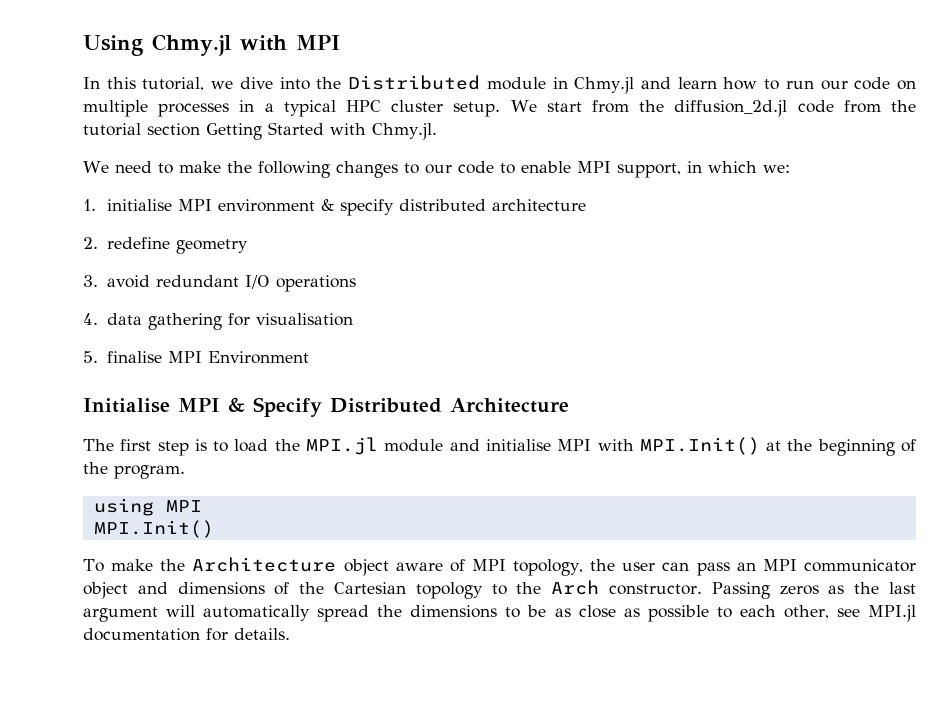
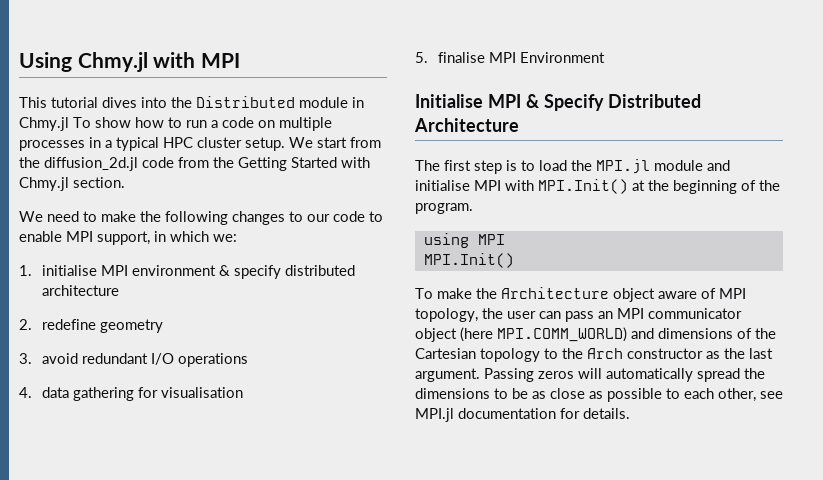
- In this tutorial, we dive into the Distributed module in Chmy.jl and learn how to run our code on multiple processes in a typical HPC cluster setup.
+ This tutorial dives into the Distributed module in Chmy.jl To show how to run a code on multiple processes in a typical HPC cluster setup.
- We start from the diffusion_2d.jl code from the tutorial section Getting Started with Chmy.jl.
+ We start from the diffusion_2d.jl code from the Getting Started with Chmy.jl section.
- To make the Architecture object aware of MPI topology, the user can pass an MPI communicator object and dimensions of the Cartesian topology to the Arch constructor. Passing zeros as the last argument will automatically spread the dimensions to be as close as possible to each other, see MPI.jl documentation for details.
+ To make the Architecture object aware of MPI topology, the user can pass an MPI communicator object (here MPI.COMM_WORLD) and dimensions of the Cartesian topology to the Arch constructor as the last argument. Passing zeros will automatically spread the dimensions to be as close as possible to each other, see MPI.jl documentation for details.

